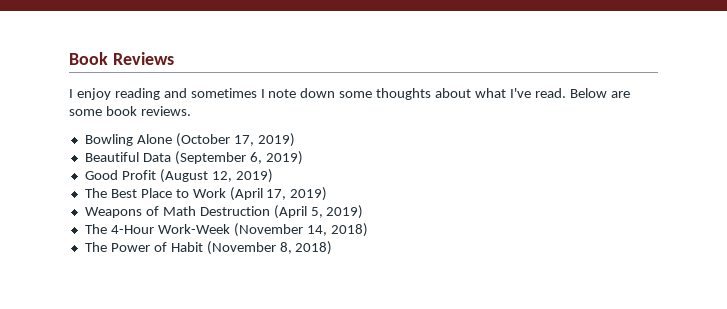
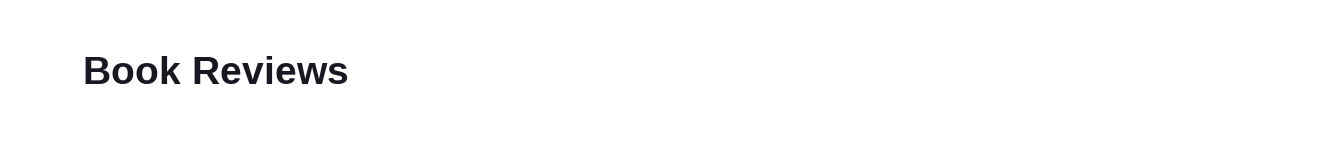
- I enjoy reading and sometimes I note down some thoughts about what I've read. Below are some book reviews.
- Bowling Alone (October 17, 2019)
- Beautiful Data (September 6, 2019)
- Good Profit (August 12, 2019)
- The Best Place to Work (April 17, 2019)
- Weapons of Math Destruction (April 5, 2019)
- The 4-Hour Work-Week (November 14, 2018)
- The Power of Habit (November 8, 2018)

